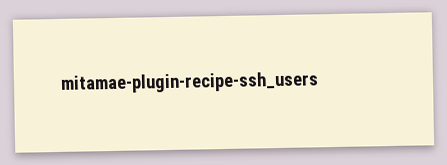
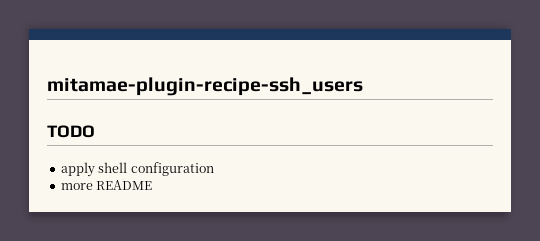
+ TODO
+ apply shell configuration
+ more README

